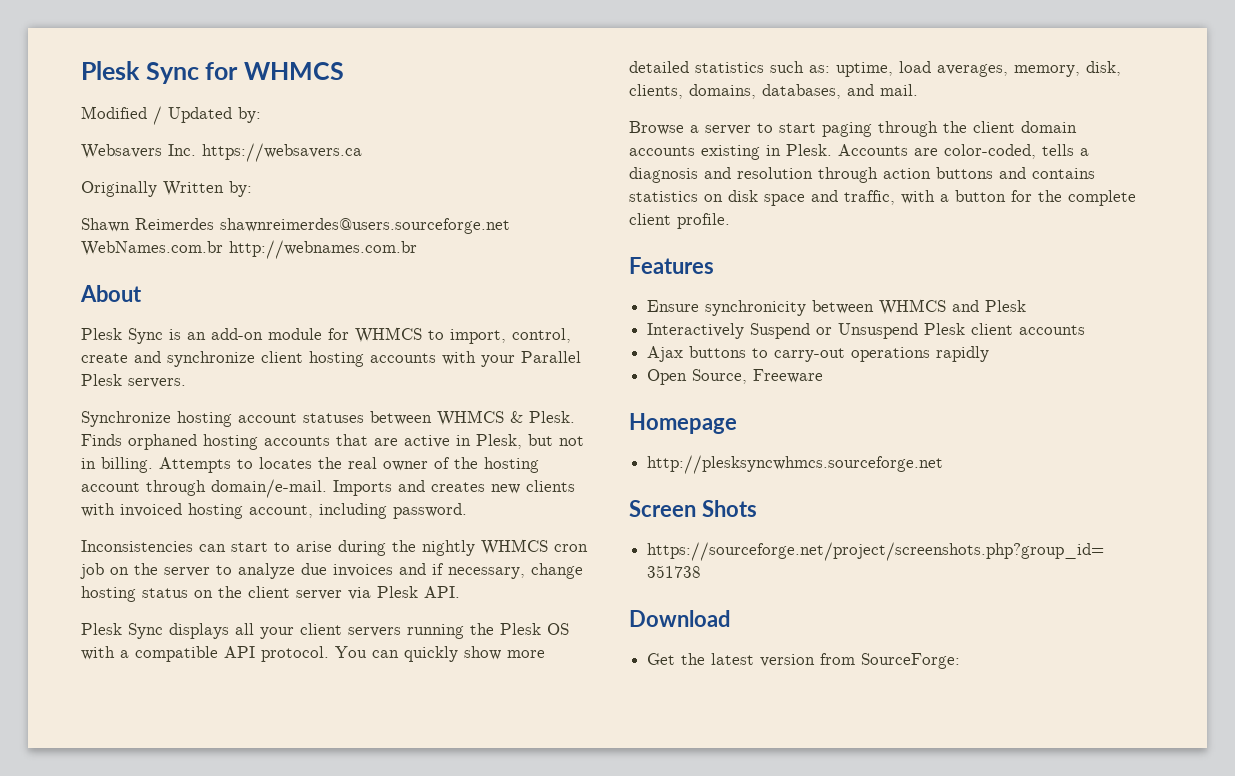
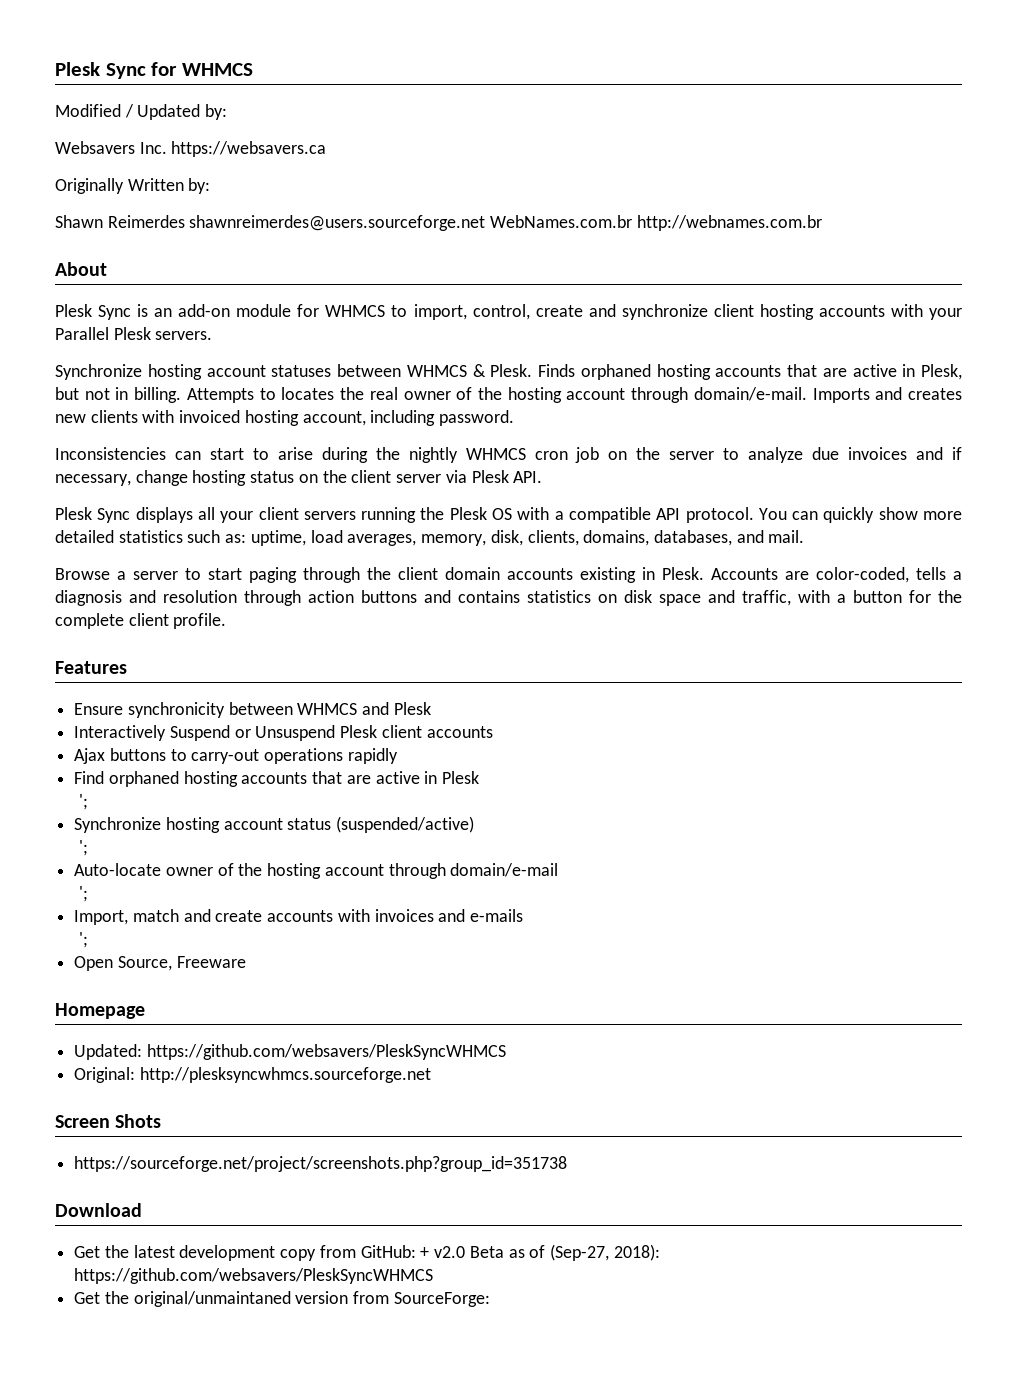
+ Find orphaned hosting accounts that are active in Plesk
+ ';
+ Synchronize hosting account status (suspended/active)
+ ';
+ Auto-locate owner of the hosting account through domain/e-mail
+ ';
+ Import, match and create accounts with invoices and e-mails
+ ';
- http://plesksyncwhmcs.sourceforge.net
+ Updated: https://github.com/websavers/PleskSyncWHMCS
+ Original: http://plesksyncwhmcs.sourceforge.net
- Get the latest version from SourceForge:
+ Get the latest development copy from GitHub: + v2.0 Beta as of (Sep-27, 2018): https://github.com/websavers/PleskSyncWHMCS
+ Get the original/unmaintaned version from SourceForge:

